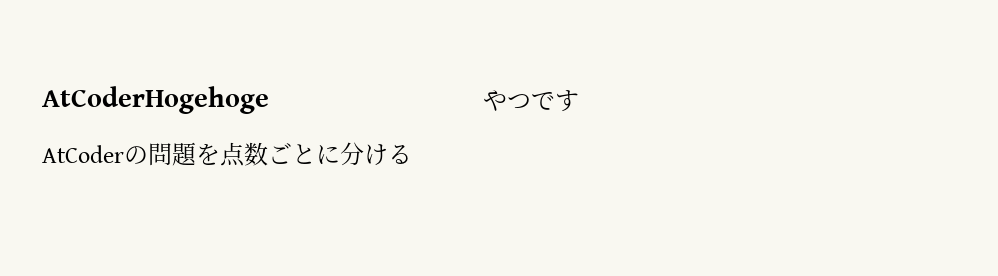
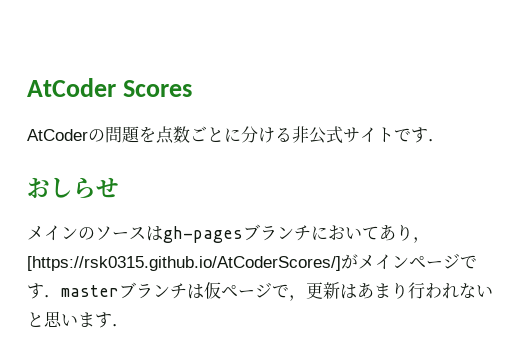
- AtCoderHogehoge
+ AtCoder Scores
- AtCoderの問題を点数ごとに分けるやつです
+ AtCoderの問題を点数ごとに分ける非公式サイトです．
+ おしらせ
+ メインのソースはgh-pagesブランチにおいてあり，[https://rsk0315.github.io/AtCoderScores/]がメインページです．masterブランチは仮ページで，更新はあまり行われないと思います．

